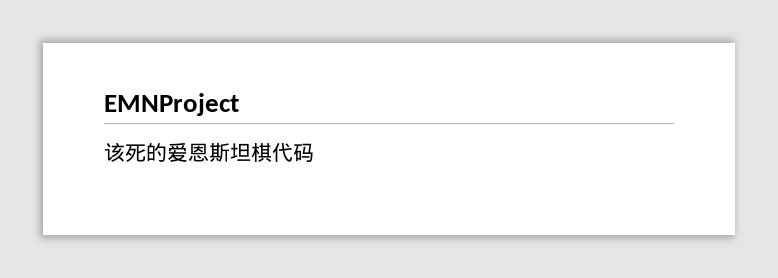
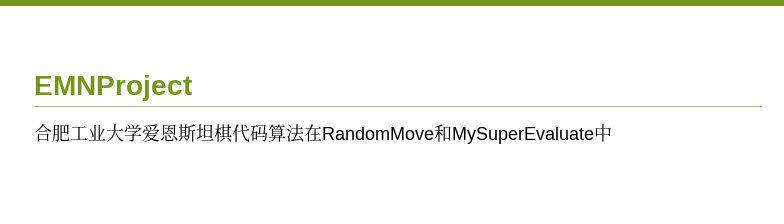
- 该死的爱恩斯坦棋代码
+ 合肥工业大学爱恩斯坦棋代码算法在RandomMove和MySuperEvaluate中

